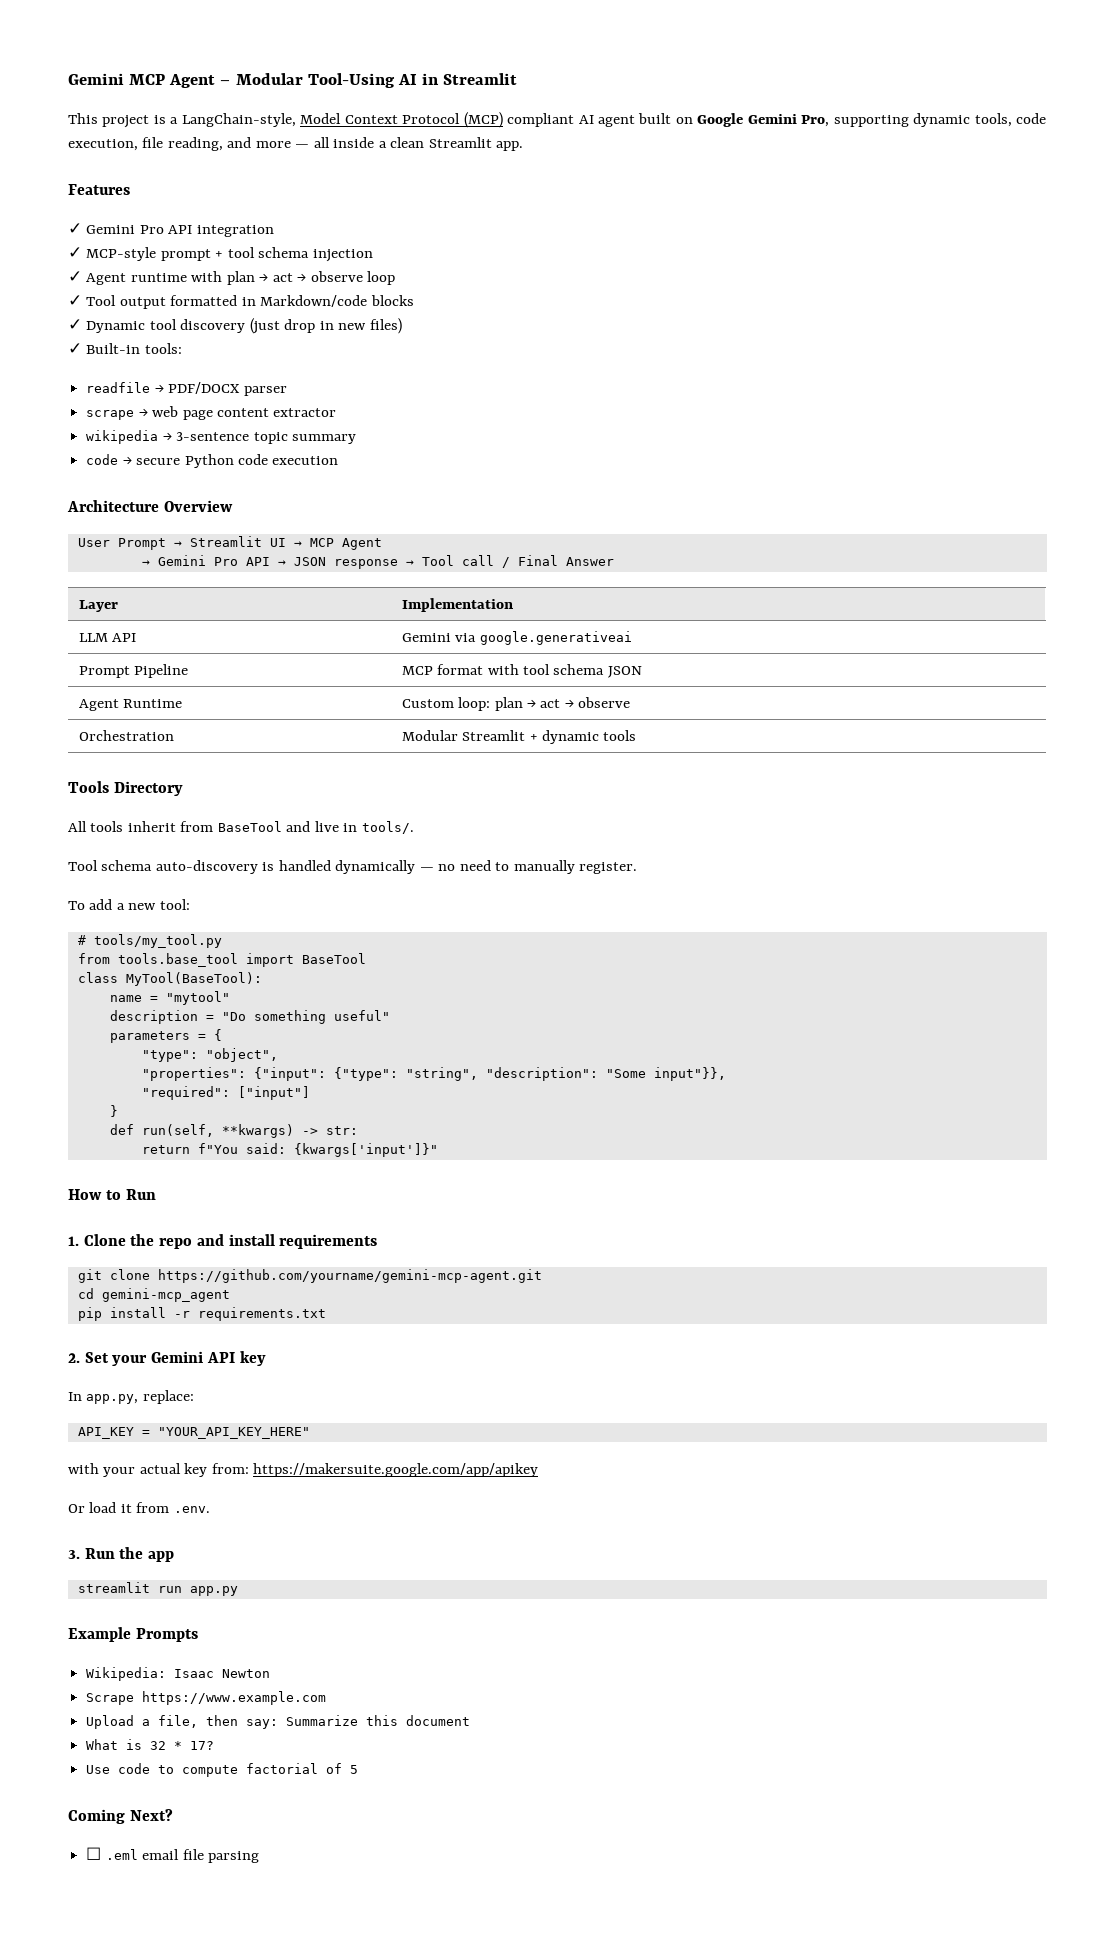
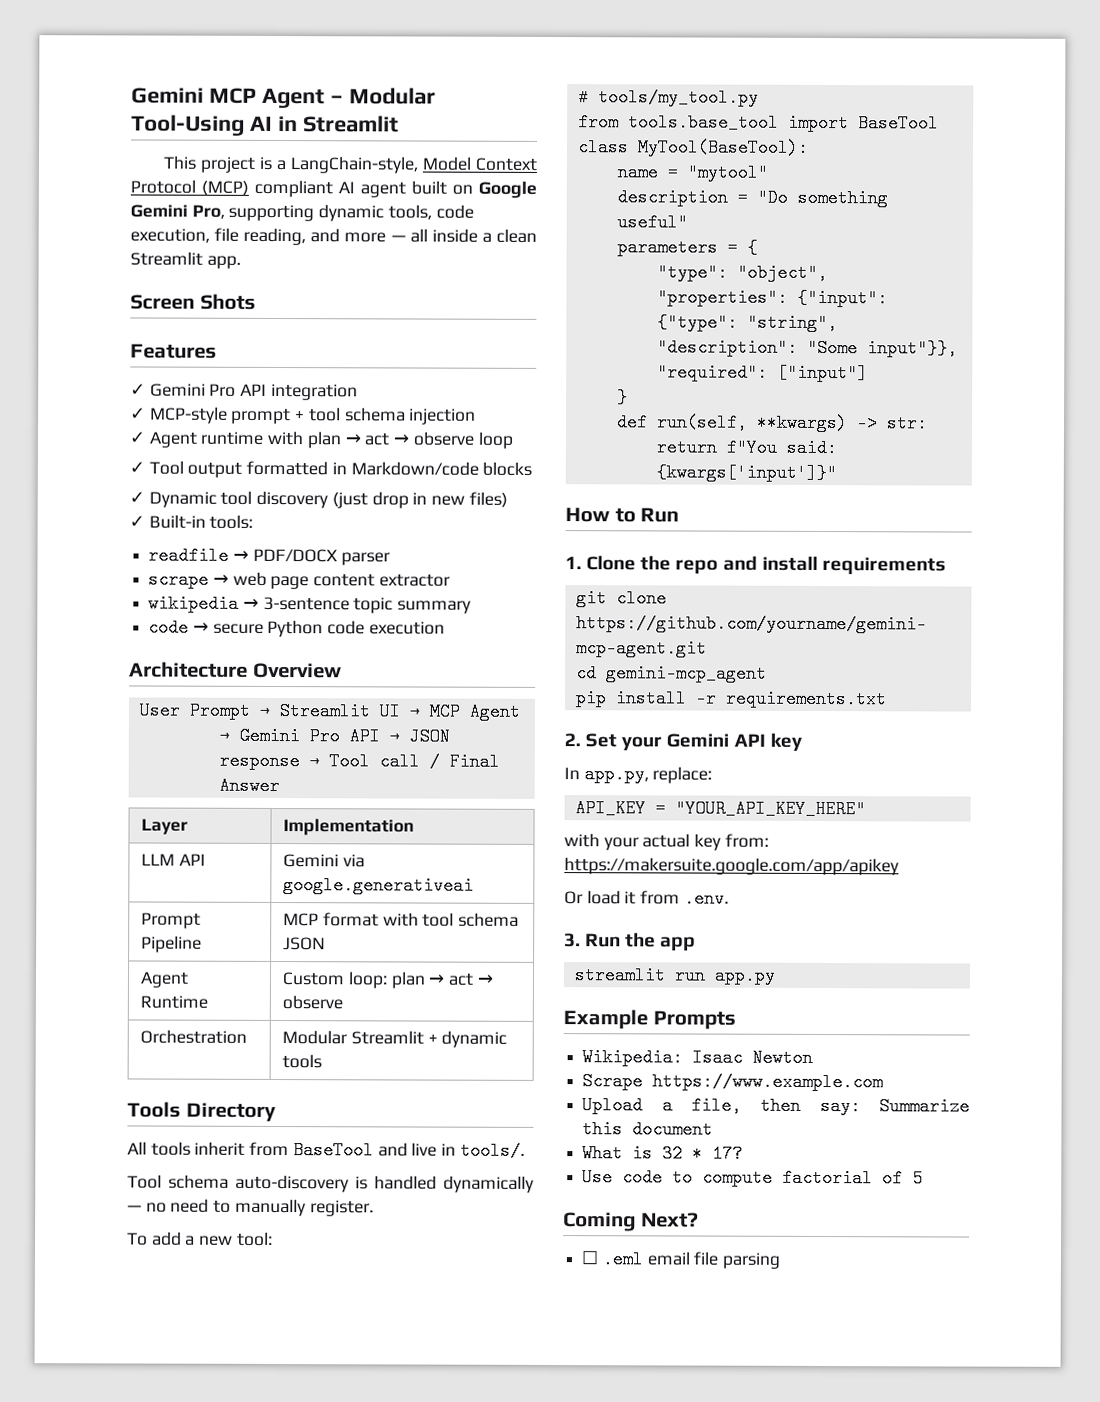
+ Screen Shots

